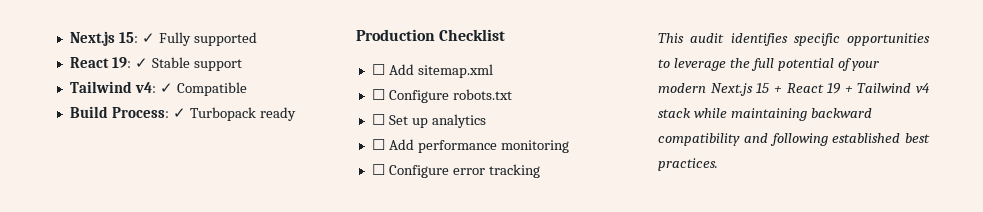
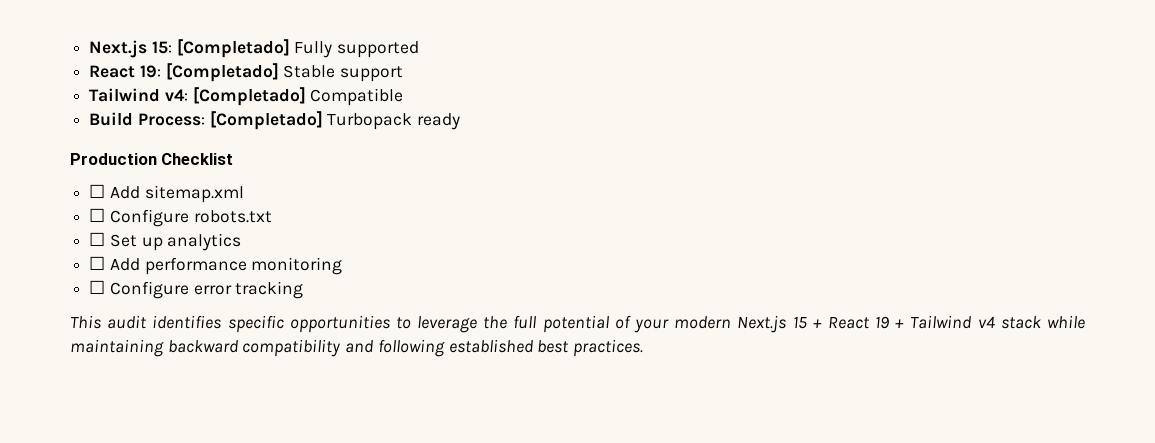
- Next.js 15: ✓ Fully supported
+ Next.js 15: [Completado] Fully supported
- React 19: ✓ Stable support
+ React 19: [Completado] Stable support
- Tailwind v4: ✓ Compatible
+ Tailwind v4: [Completado] Compatible
- Build Process: ✓ Turbopack ready
+ Build Process: [Completado] Turbopack ready

